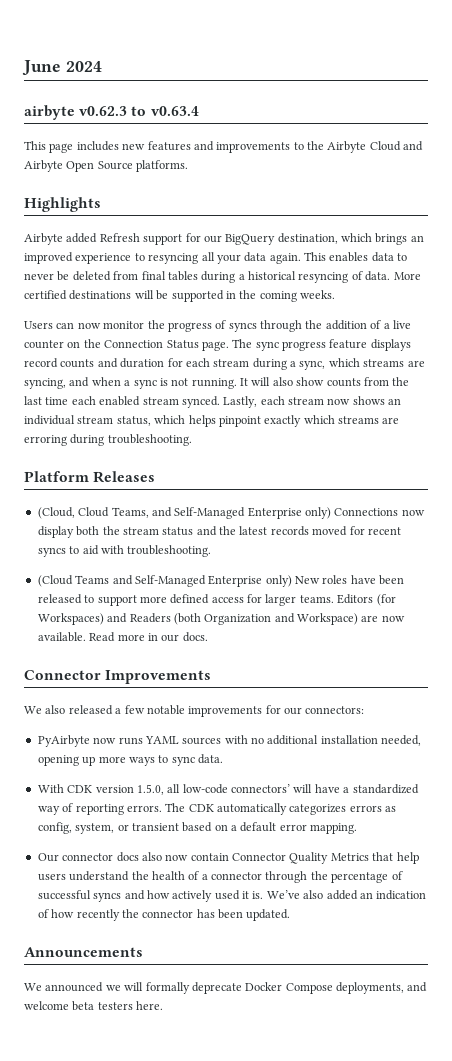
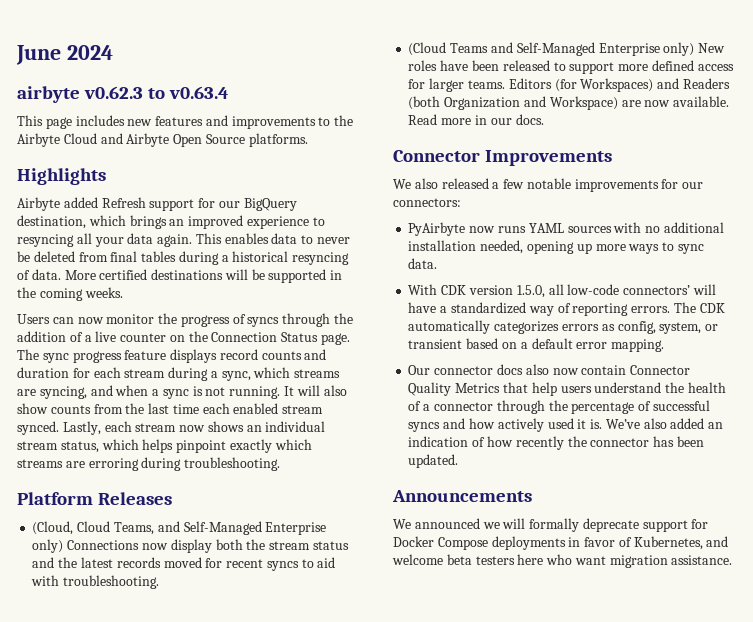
- We announced we will formally deprecate Docker Compose deployments, and welcome beta testers here.
+ We announced we will formally deprecate support for Docker Compose deployments in favor of Kubernetes, and welcome beta testers here who want migration assistance.

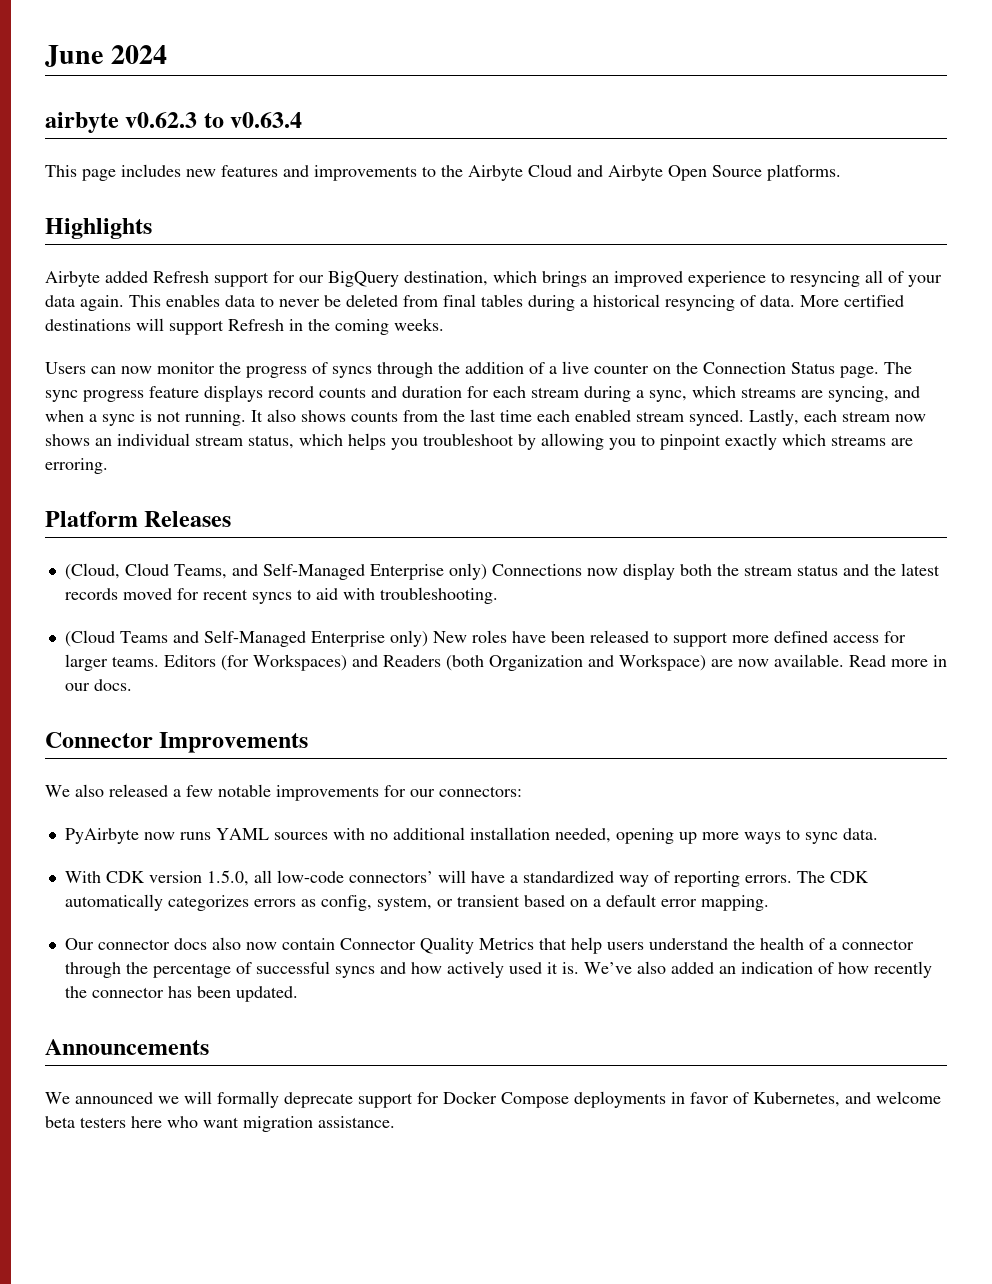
- Airbyte added Refresh support for our BigQuery destination, which brings an improved experience to resyncing all your data again.
+ Airbyte added Refresh support for our BigQuery destination, which brings an improved experience to resyncing all of your data again.
- More certified destinations will be supported in the coming weeks.
+ More certified destinations will support Refresh in the coming weeks.
- It will also show counts from the last time each enabled stream synced.
+ It also shows counts from the last time each enabled stream synced.
- Lastly, each stream now shows an individual stream status, which helps pinpoint exactly which streams are erroring during troubleshooting.
+ Lastly, each stream now shows an individual stream status, which helps you troubleshoot by allowing you to pinpoint exactly which streams are erroring.

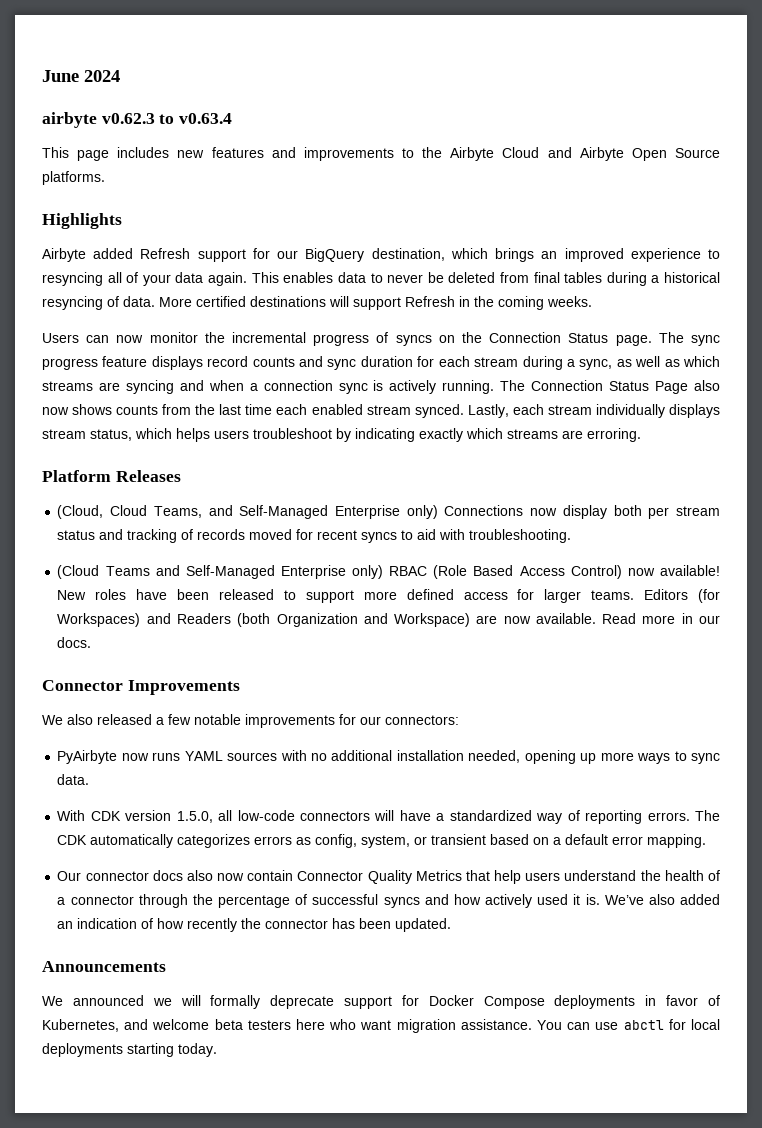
- Users can now monitor the progress of syncs through the addition of a live counter on the Connection Status page.
+ Users can now monitor the incremental progress of syncs on the Connection Status page.
- The sync progress feature displays record counts and duration for each stream during a sync, which streams are syncing, and when a sync is not running. It also shows counts from the last time each enabled stream synced.
+ The sync progress feature displays record counts and sync duration for each stream during a sync, as well as which streams are syncing and when a connection sync is actively running. The Connection Status Page also now shows counts from the last time each enabled stream synced.
- Lastly, each stream now shows an individual stream status, which helps you troubleshoot by allowing you to pinpoint exactly which streams are erroring.
+ Lastly, each stream individually displays stream status, which helps users troubleshoot by indicating exactly which streams are erroring.
- (Cloud, Cloud Teams, and Self-Managed Enterprise only) Connections now display both the stream status and the latest records moved for recent syncs to aid with troubleshooting.
+ (Cloud, Cloud Teams, and Self-Managed Enterprise only) Connections now display both per stream status and tracking of records moved for recent syncs to aid with troubleshooting.
- (Cloud Teams and Self-Managed Enterprise only) New roles have been released to support more defined access for larger teams.
+ (Cloud Teams and Self-Managed Enterprise only) RBAC (Role Based Access Control) now available! New roles have been released to support more defined access for larger teams.
- With CDK version 1.5.0, all low-code connectors’ will have a standardized way of reporting errors.
+ With CDK version 1.5.0, all low-code connectors will have a standardized way of reporting errors.
+ You can use abctl for local deployments starting today.

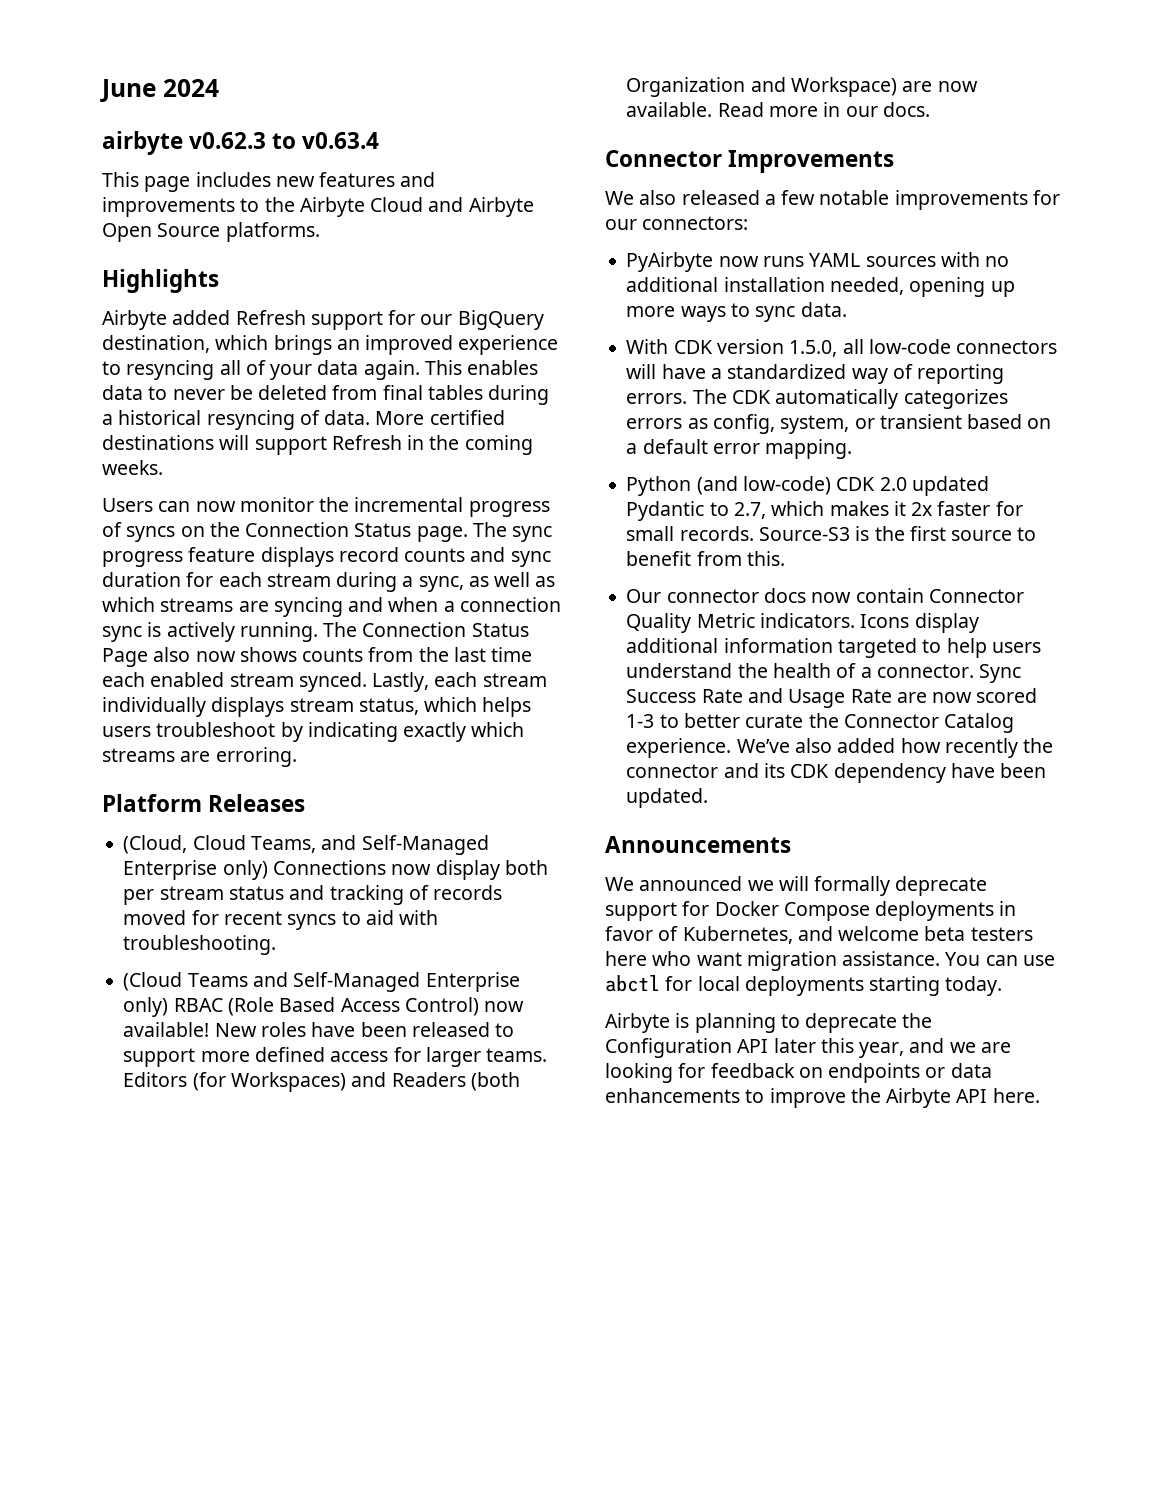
+ Python (and low-code) CDK 2.0 updated Pydantic to 2.7, which makes it 2x faster for small records. Source-S3 is the first source to benefit from this.
- Our connector docs also now contain Connector Quality Metrics that help users understand the health of a connector through the percentage of successful syncs and how actively used it is. We’ve also added an indication of how recently the connector has been updated.
+ Our connector docs now contain Connector Quality Metric indicators. Icons display additional information targeted to help users understand the health of a connector. Sync Success Rate and Usage Rate are now scored 1-3 to better curate the Connector Catalog experience. We’ve also added how recently the connector and its CDK dependency have been updated.
+ Airbyte is planning to deprecate the Configuration API later this year, and we are looking for feedback on endpoints or data enhancements to improve the Airbyte API here.

